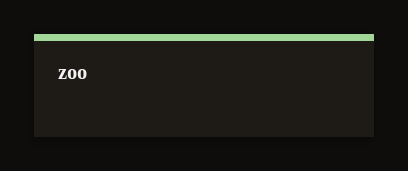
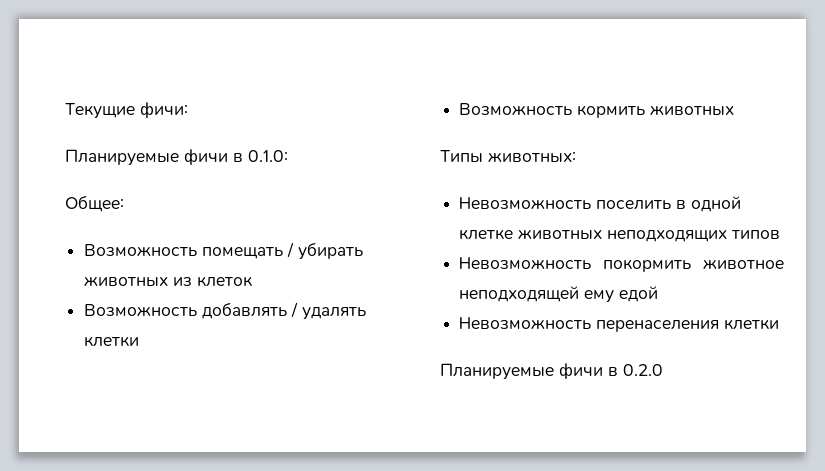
- zoo
+ Текущие фичи:
+ Планируемые фичи в 0.1.0:
+ Общее:
+ Возможность помещать / убирать животных из клеток
+ Возможность добавлять / удалять клетки
+ Возможность кормить животных
+ Типы животных:
+ Невозможность поселить в одной клетке животных неподходящих типов
+ Невозможность покормить животное неподходящей ему едой
+ Невозможность перенаселения клетки
+ Планируемые фичи в 0.2.0

